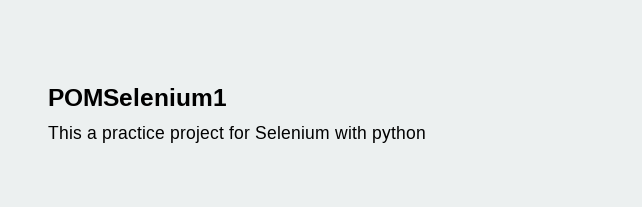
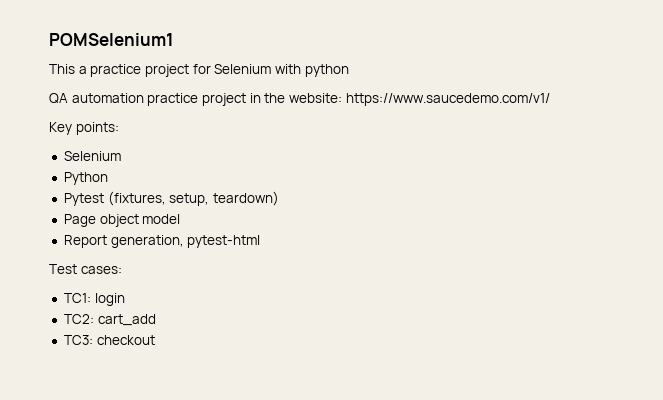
+ QA automation practice project in the website: https://www.saucedemo.com/v1/
+ Key points:
+ Selenium
+ Python
+ Pytest (fixtures, setup, teardown)
+ Page object model
+ Report generation, pytest-html
+ Test cases:
+ TC1: login
+ TC2: cart_add
+ TC3: checkout

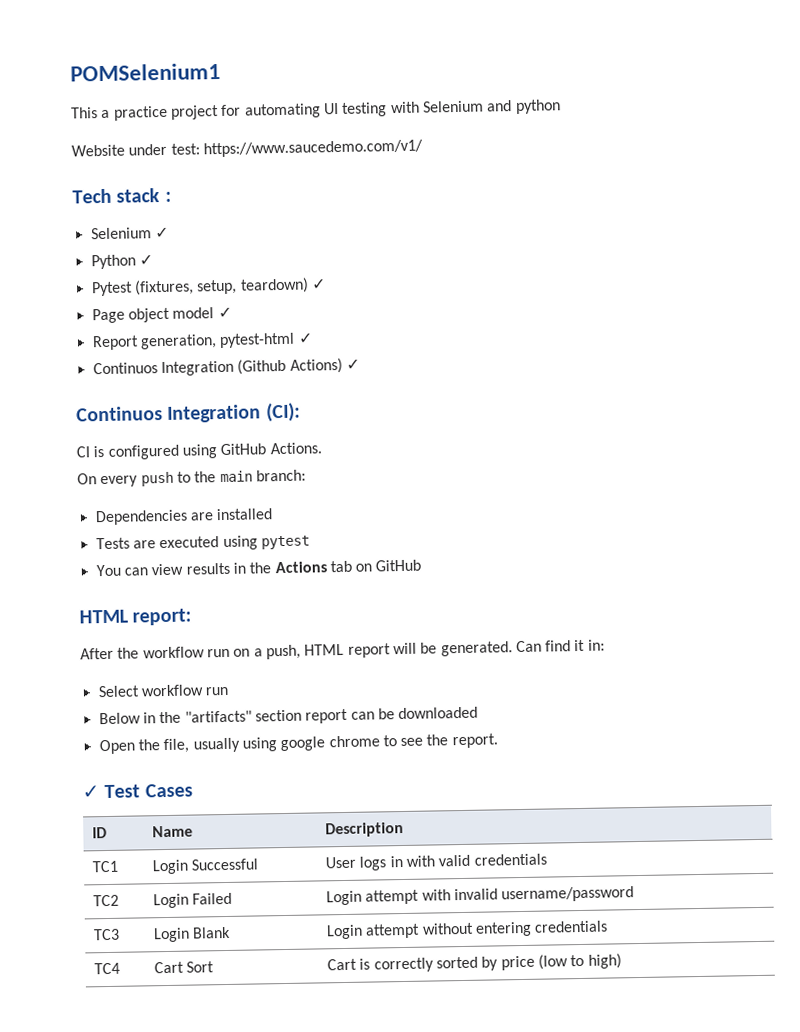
- This a practice project for Selenium with python
- QA automation practice project in the website: https://www.saucedemo.com/v1/
- Key points:
- Selenium
+ This a practice project for automating UI testing with Selenium and python
+ Website under test: https://www.saucedemo.com/v1/
+ Tech stack :
+ Selenium ✓
- Python
+ Python ✓
- Pytest (fixtures, setup, teardown)
+ Pytest (fixtures, setup, teardown) ✓
- Page object model
+ Page object model ✓
- Report generation, pytest-html
- Test cases:
- TC1: login
- TC2: cart_add
- TC3: checkout
+ Report generation, pytest-html ✓
+ Continuos Integration (Github Actions) ✓
+ Continuos Integration (CI):
+ CI is configured using GitHub Actions.
+ On every push to the main branch:
+ Dependencies are installed
+ Tests are executed using pytest
+ You can view results in the Actions tab on GitHub
+ HTML report:
+ After the workflow run on a push, HTML report will be generated. Can find it in:
+ Select workflow run
+ Below in the "artifacts" section report can be downloaded
+ Open the file, usually using google chrome to see the report.
+ ✓ Test Cases
+ ID | Name | Description
+ TC1 | Login Successful | User logs in with valid credentials
+ TC2 | Login Failed | Login attempt with invalid username/password
+ TC3 | Login Blank | Login attempt without entering credentials
+ TC4 | Cart Sort | Cart is correctly sorted by price (low to high)

